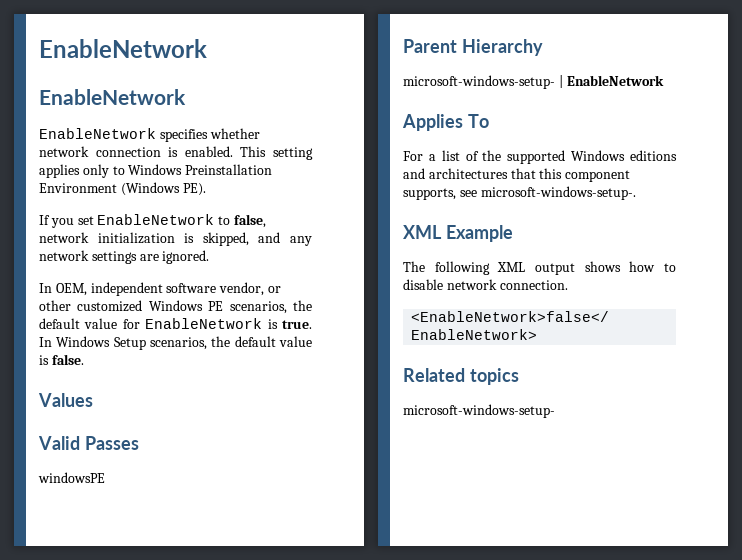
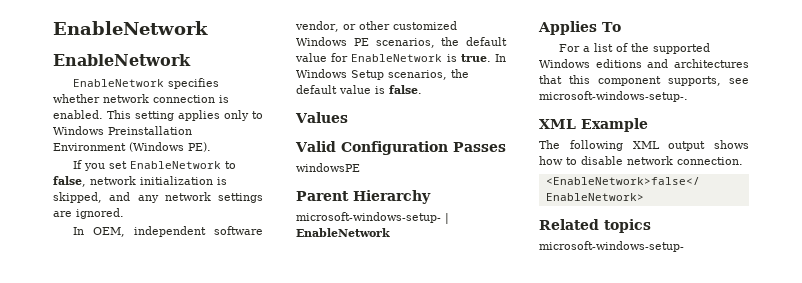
- Valid Passes
+ Valid Configuration Passes

